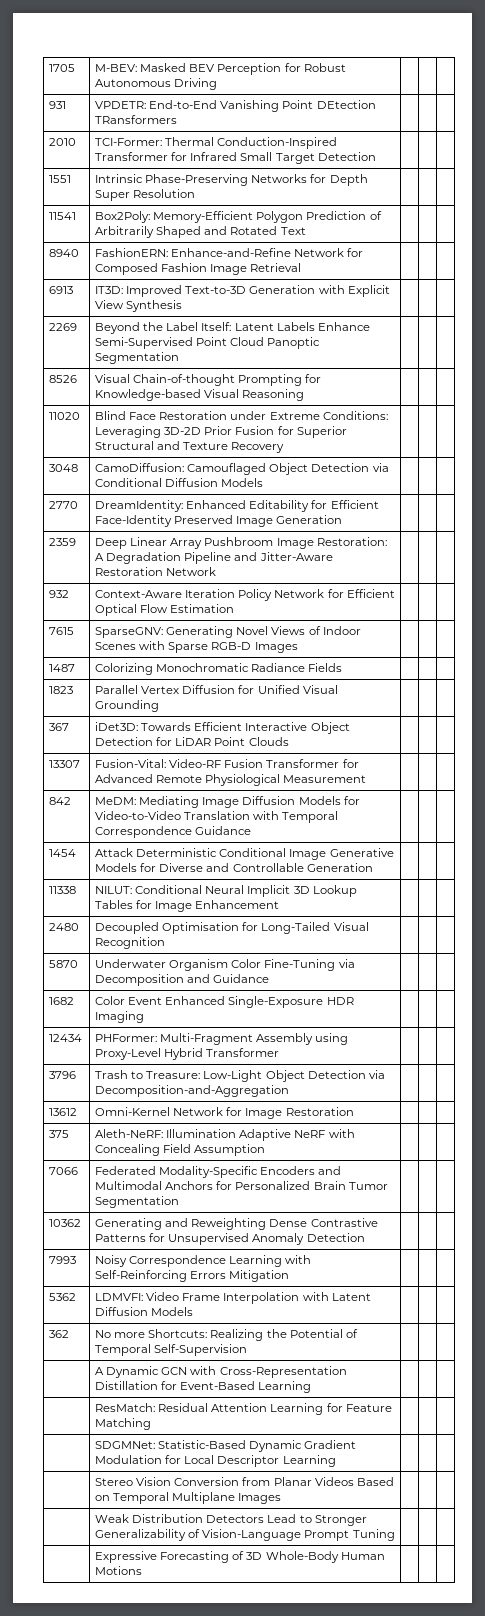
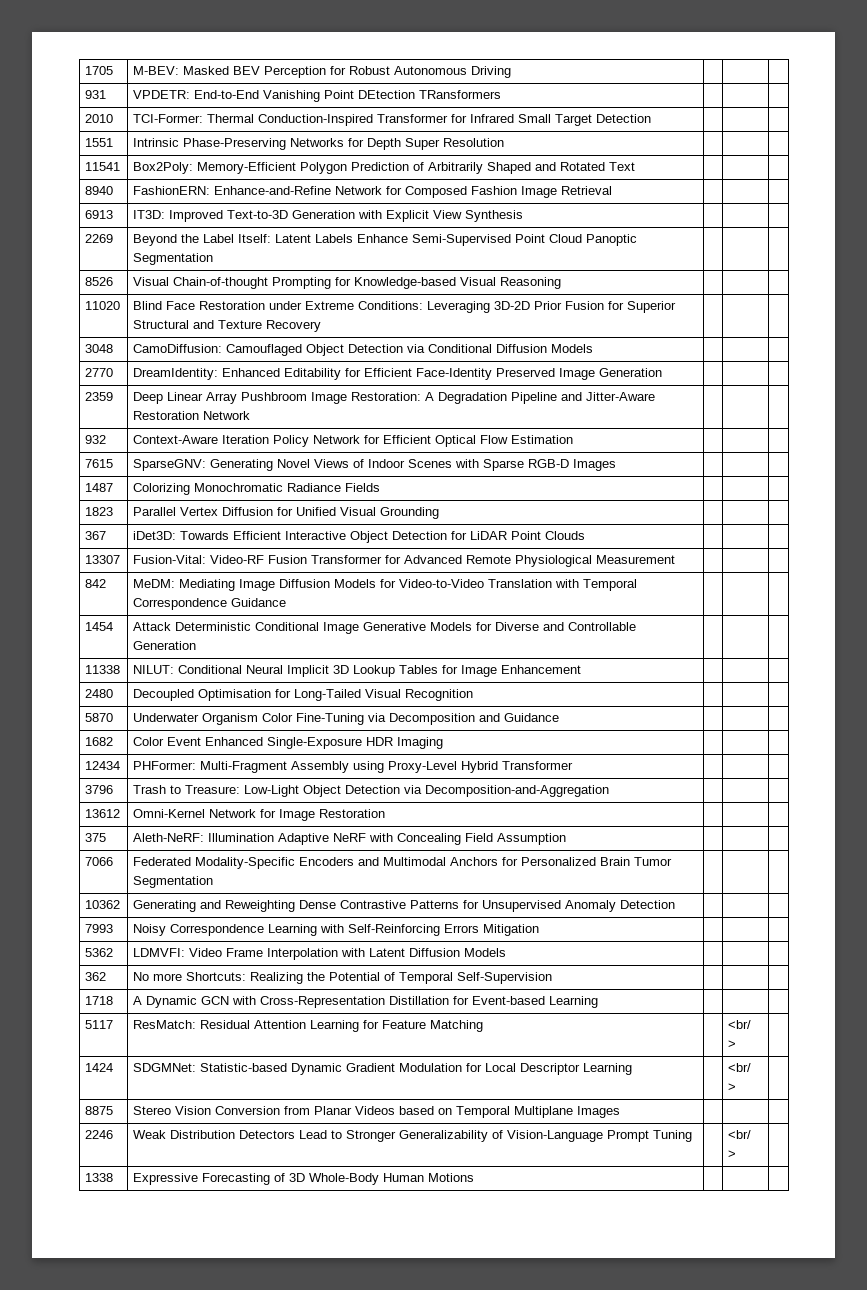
- | A Dynamic GCN with Cross-Representation Distillation for Event-Based Learning | | |
- | ResMatch: Residual Attention Learning for Feature Matching | | |
- | SDGMNet: Statistic-Based Dynamic Gradient Modulation for Local Descriptor Learning | | |
- | Stereo Vision Conversion from Planar Videos Based on Temporal Multiplane Images | | |
+ 1718 | A Dynamic GCN with Cross-Representation Distillation for Event-based Learning | | |
+ 5117 | ResMatch: Residual Attention Learning for Feature Matching | | <br/ > |
+ 1424 | SDGMNet: Statistic-based Dynamic Gradient Modulation for Local Descriptor Learning | | <br/ > |
+ 8875 | Stereo Vision Conversion from Planar Videos based on Temporal Multiplane Images | | |
- | Weak Distribution Detectors Lead to Stronger Generalizability of Vision-Language Prompt Tuning | | |
- | Expressive Forecasting of 3D Whole-Body Human Motions | | |
+ 2246 | Weak Distribution Detectors Lead to Stronger Generalizability of Vision-Language Prompt Tuning | | <br/ > |
+ 1338 | Expressive Forecasting of 3D Whole-Body Human Motions | | |

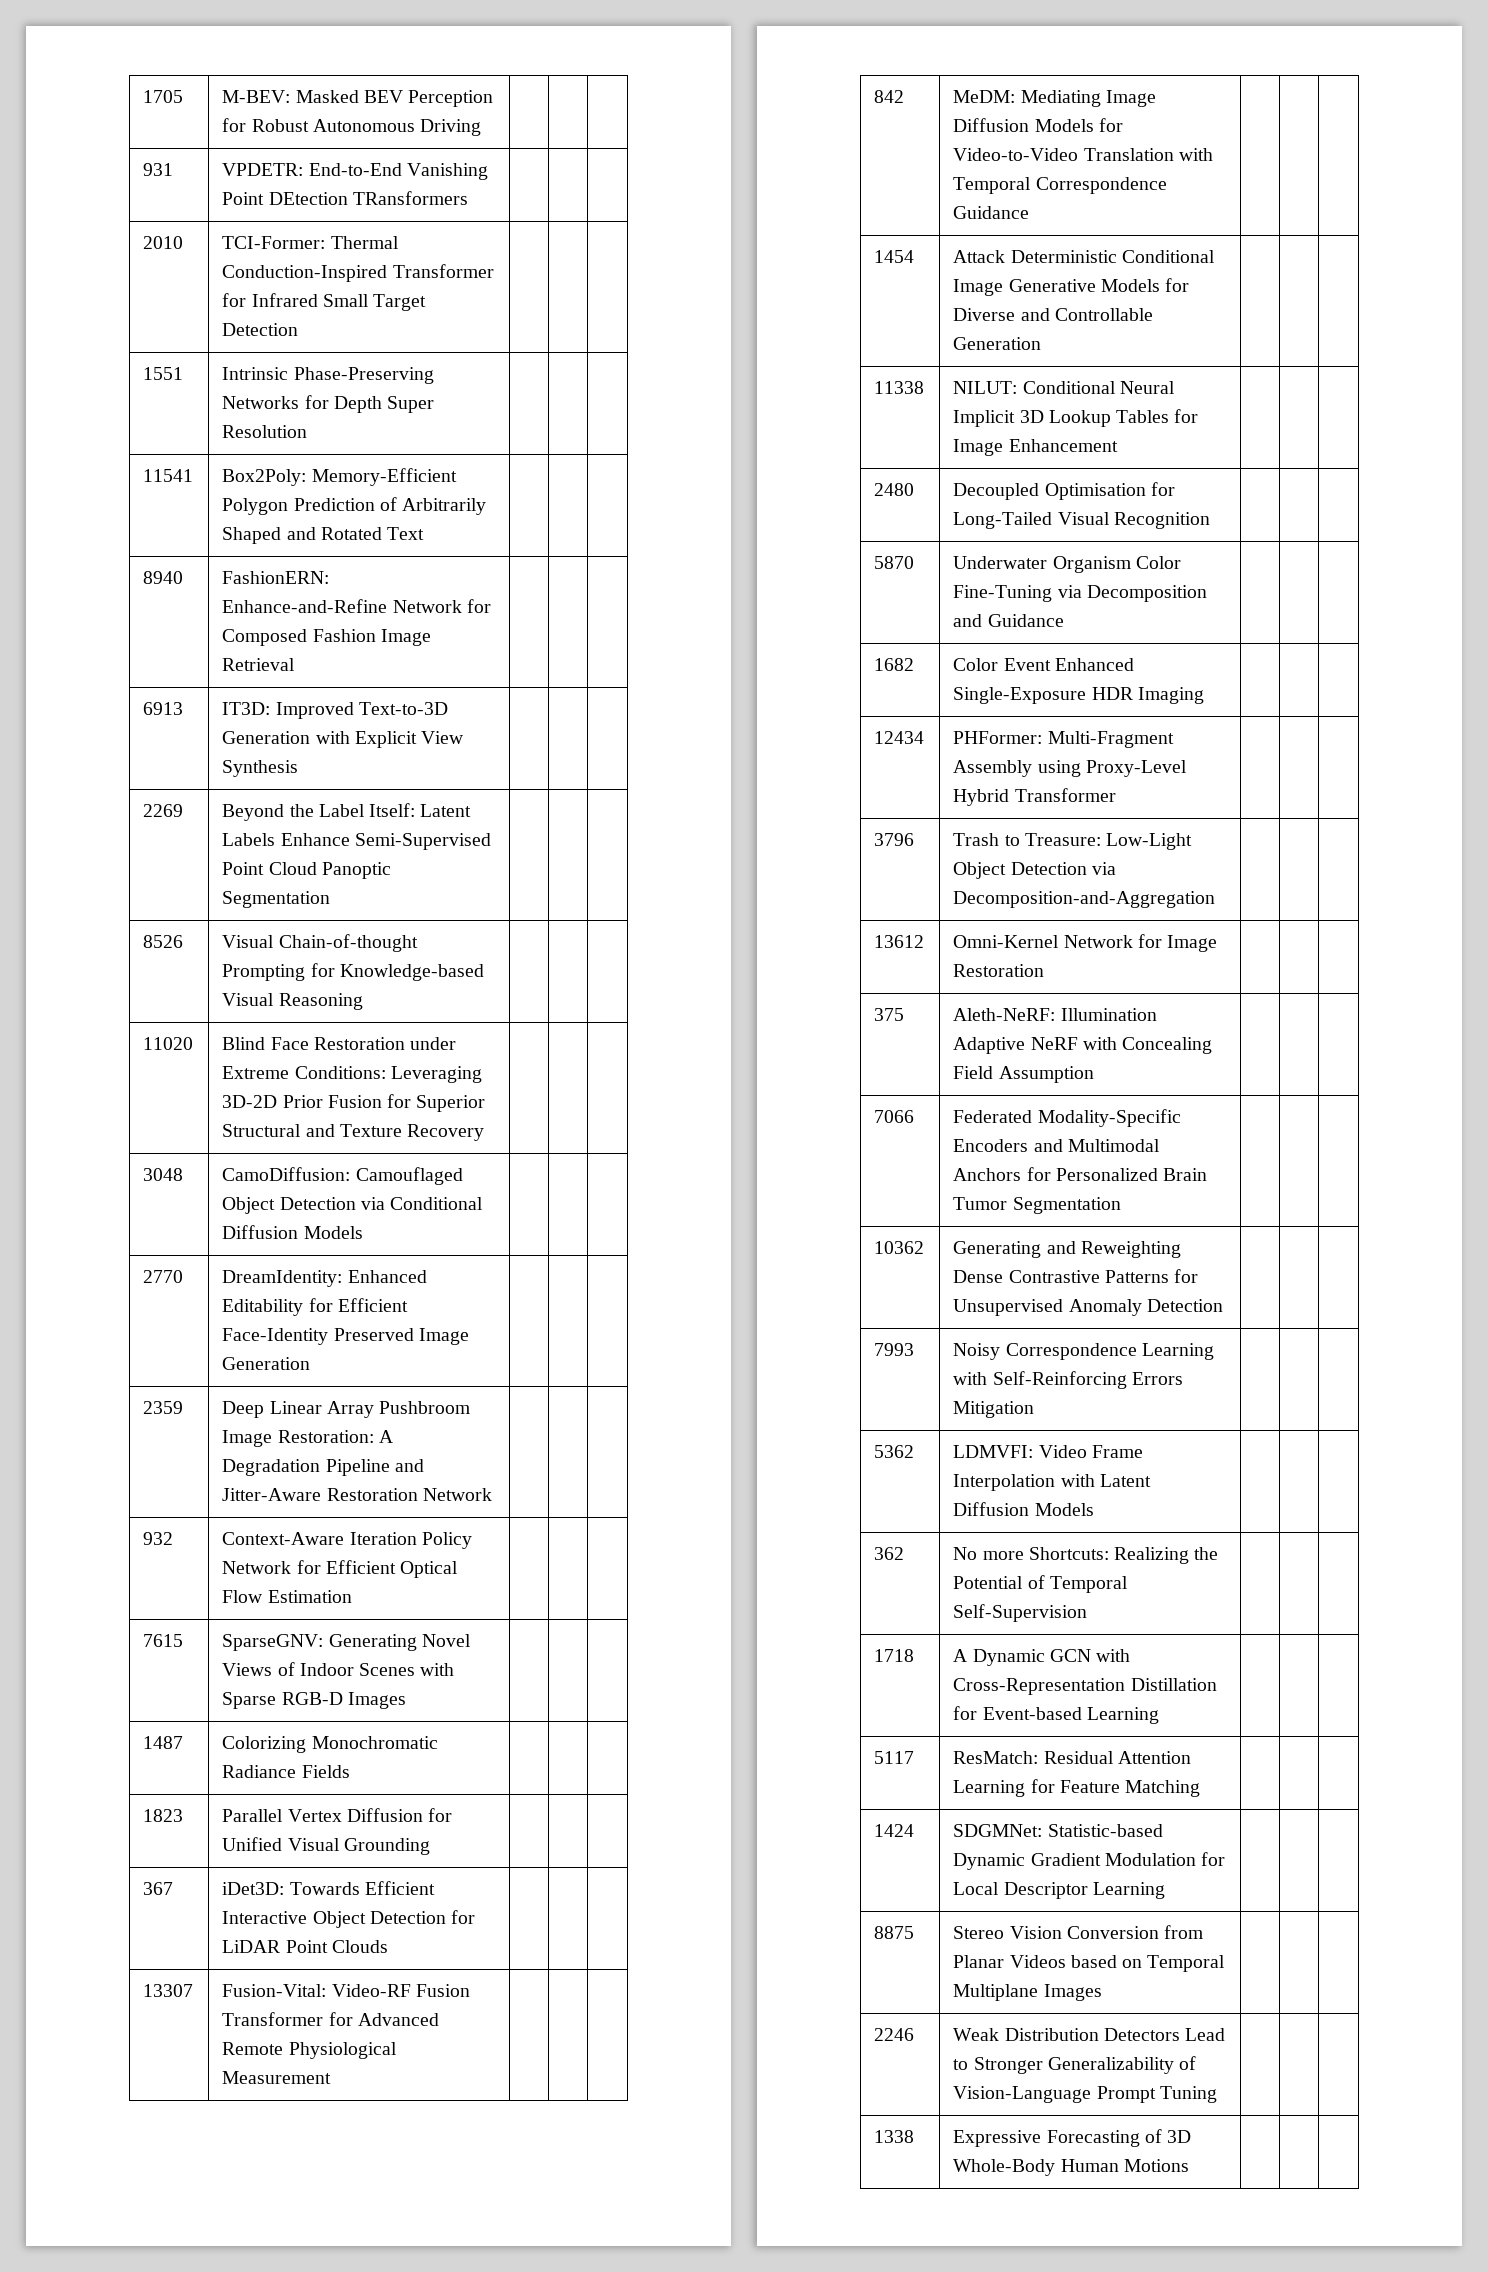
- 5117 | ResMatch: Residual Attention Learning for Feature Matching | | <br/ > |
+ 5117 | ResMatch: Residual Attention Learning for Feature Matching | | |
- 1424 | SDGMNet: Statistic-based Dynamic Gradient Modulation for Local Descriptor Learning | | <br/ > |
+ 1424 | SDGMNet: Statistic-based Dynamic Gradient Modulation for Local Descriptor Learning | | |
- 2246 | Weak Distribution Detectors Lead to Stronger Generalizability of Vision-Language Prompt Tuning | | <br/ > |
+ 2246 | Weak Distribution Detectors Lead to Stronger Generalizability of Vision-Language Prompt Tuning | | |

